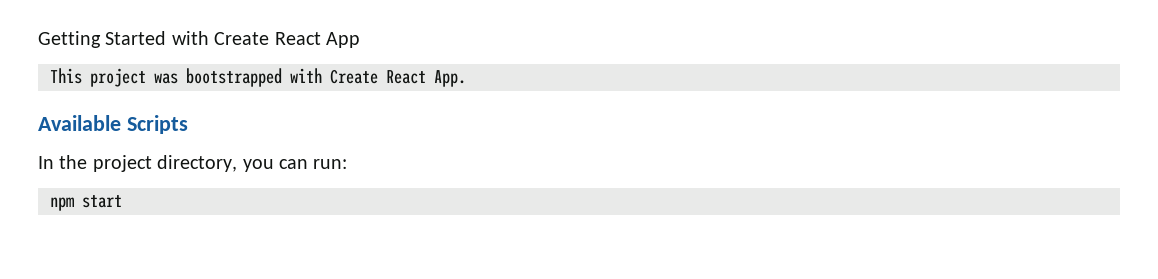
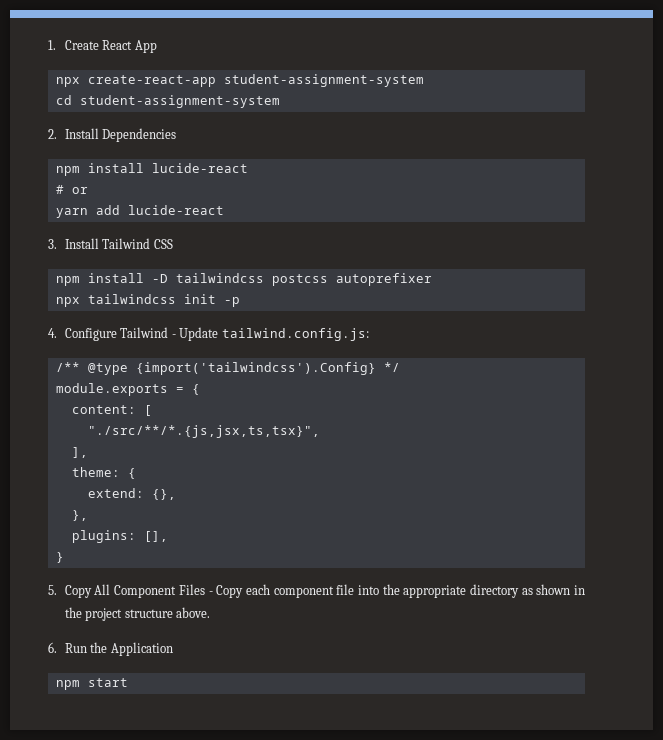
- Getting Started with Create React App
+ 1. Create React App
- This project was bootstrapped with Create React App.
- Available Scripts
- In the project directory, you can run:
+ npx create-react-app student-assignment-system
+ cd student-assignment-system
+ 2. Install Dependencies
+ npm install lucide-react
+ # or
+ yarn add lucide-react
+ 3. Install Tailwind CSS
+ npm install -D tailwindcss postcss autoprefixer
+ npx tailwindcss init -p
+ 4. Configure Tailwind - Update tailwind.config.js:
+ /** @type {import('tailwindcss').Config} */
+ module.exports = {
+ content: [
+ "./src/**/*.{js,jsx,ts,tsx}",
+ ],
+ theme: {
+ extend: {},
+ },
+ plugins: [],
+ }
+ 5. Copy All Component Files - Copy each component file into the appropriate directory as shown in the project structure above.
+ 6. Run the Application

